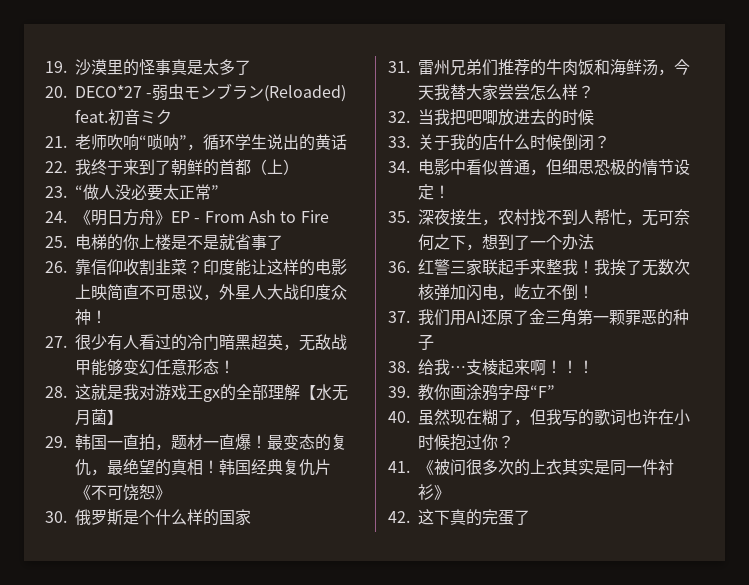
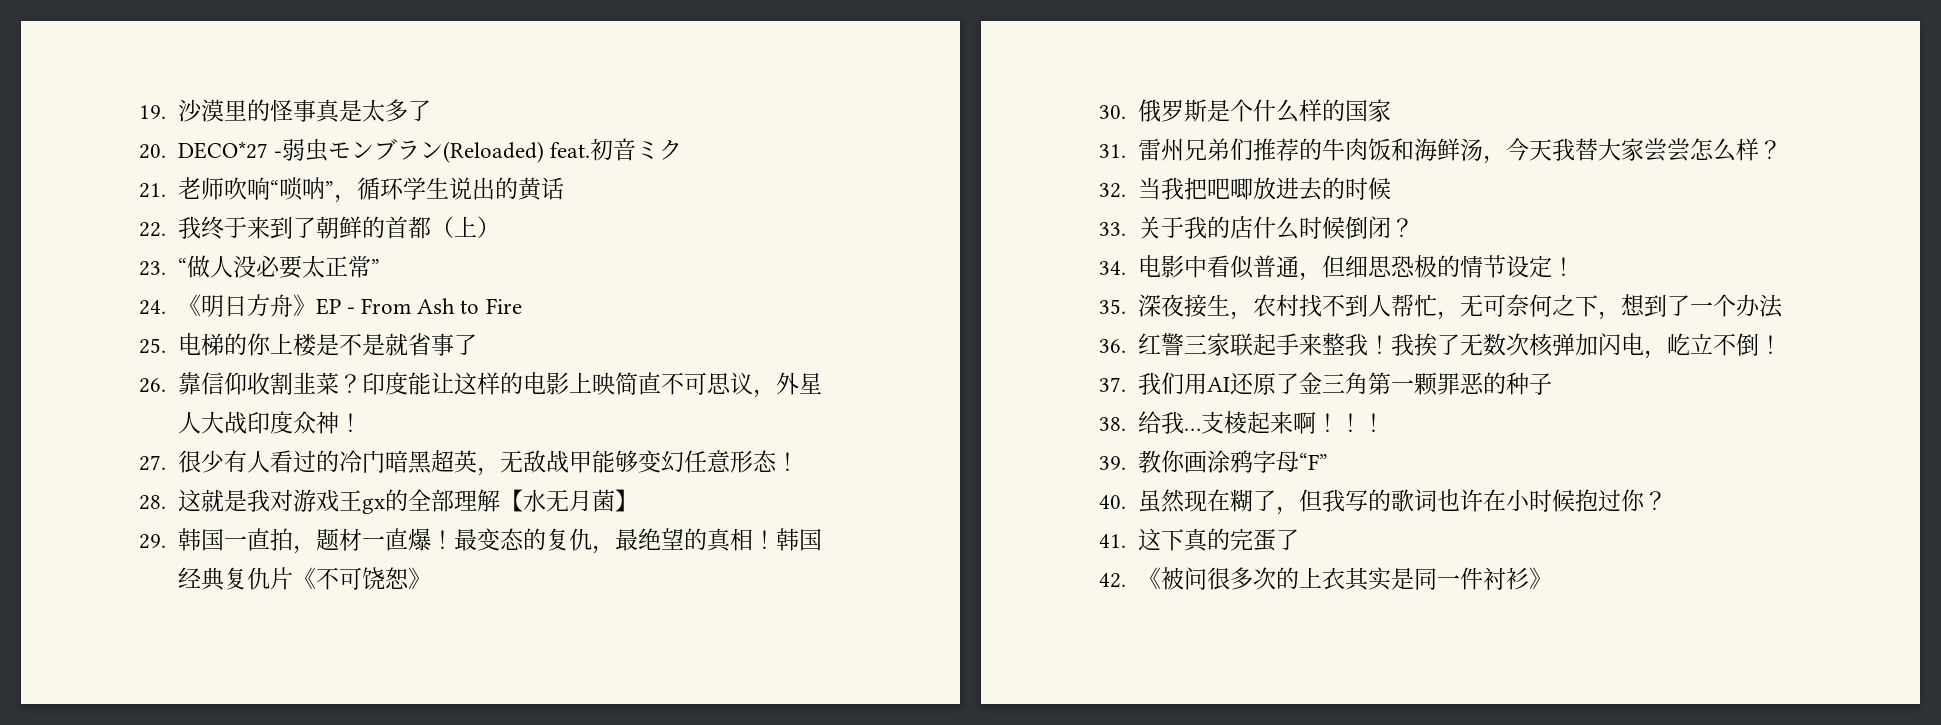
- 41.《被问很多次的上衣其实是同一件衬衫》
+ 41.这下真的完蛋了
+ 42.《被问很多次的上衣其实是同一件衬衫》
- 42.这下真的完蛋了

